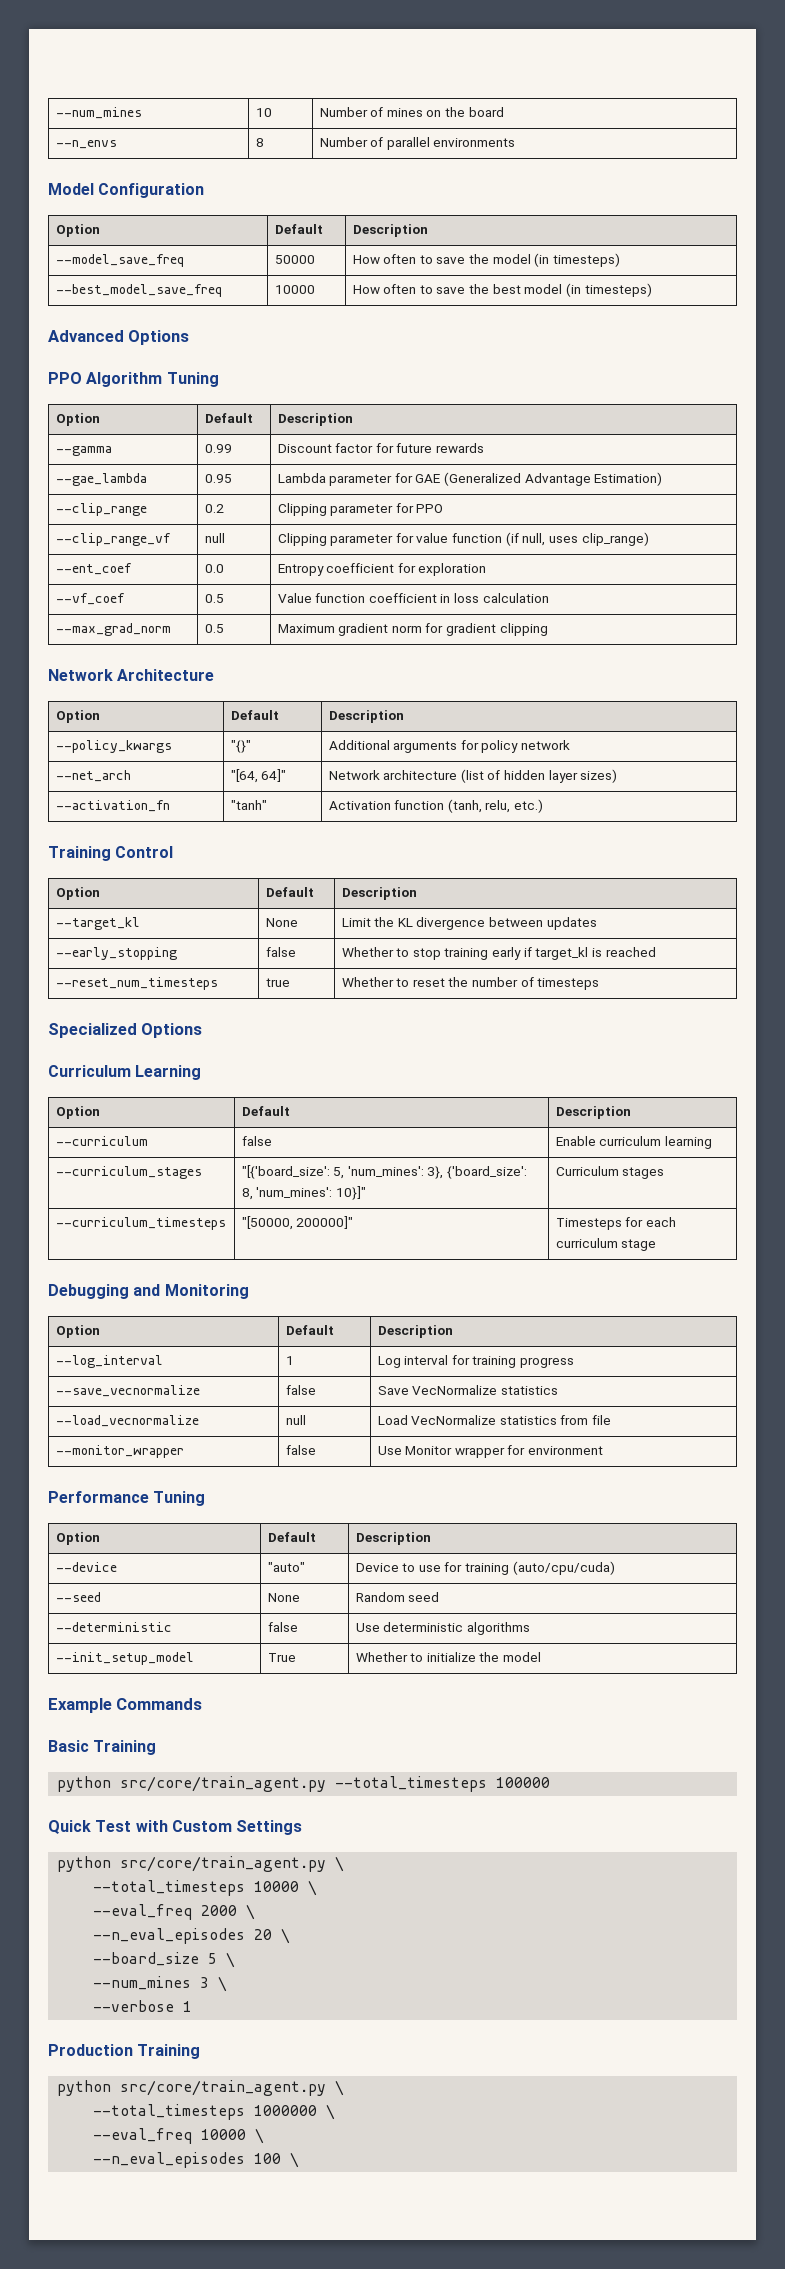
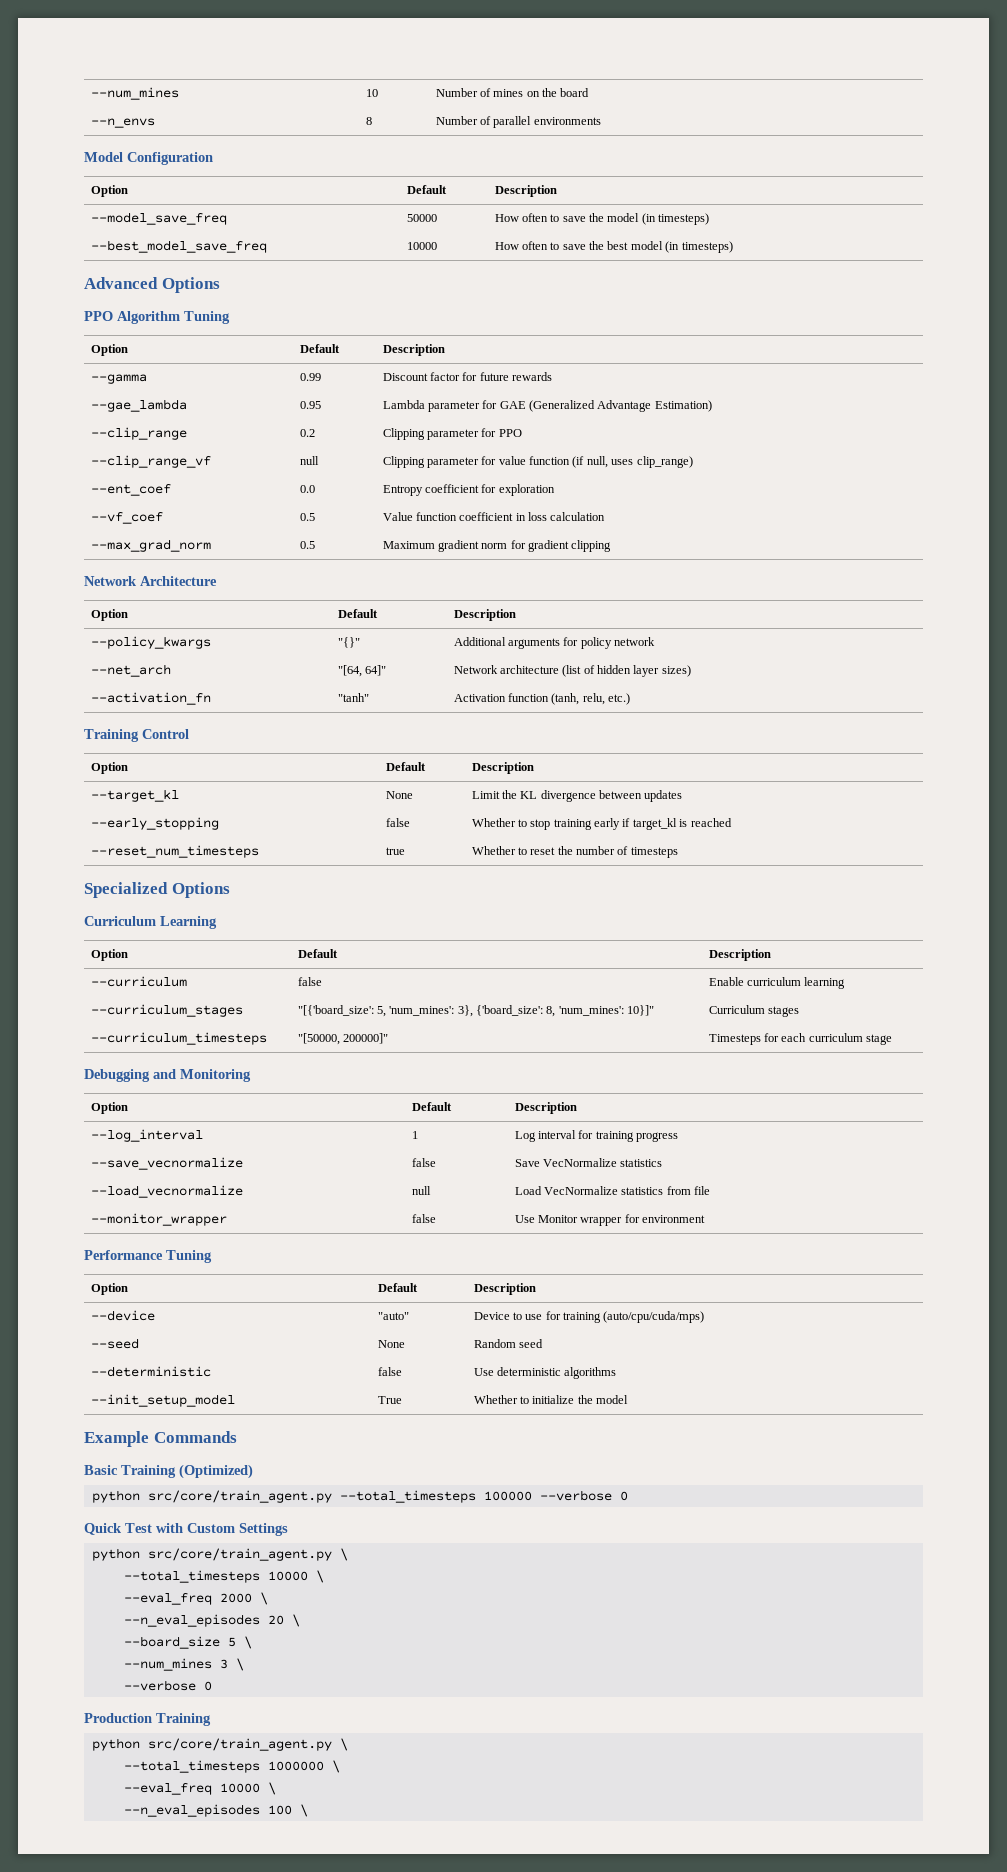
- --device | "auto" | Device to use for training (auto/cpu/cuda)
+ --device | "auto" | Device to use for training (auto/cpu/cuda/mps)
- Basic Training
+ Basic Training (Optimized)
- python src/core/train_agent.py --total_timesteps 100000
+ python src/core/train_agent.py --total_timesteps 100000 --verbose 0
  --num_mines 3 \
- --verbose 1
+ --verbose 0

